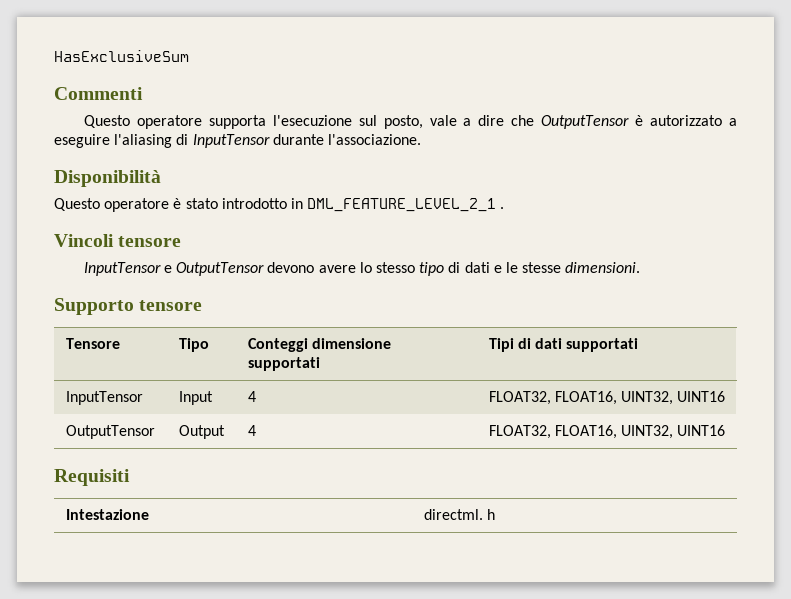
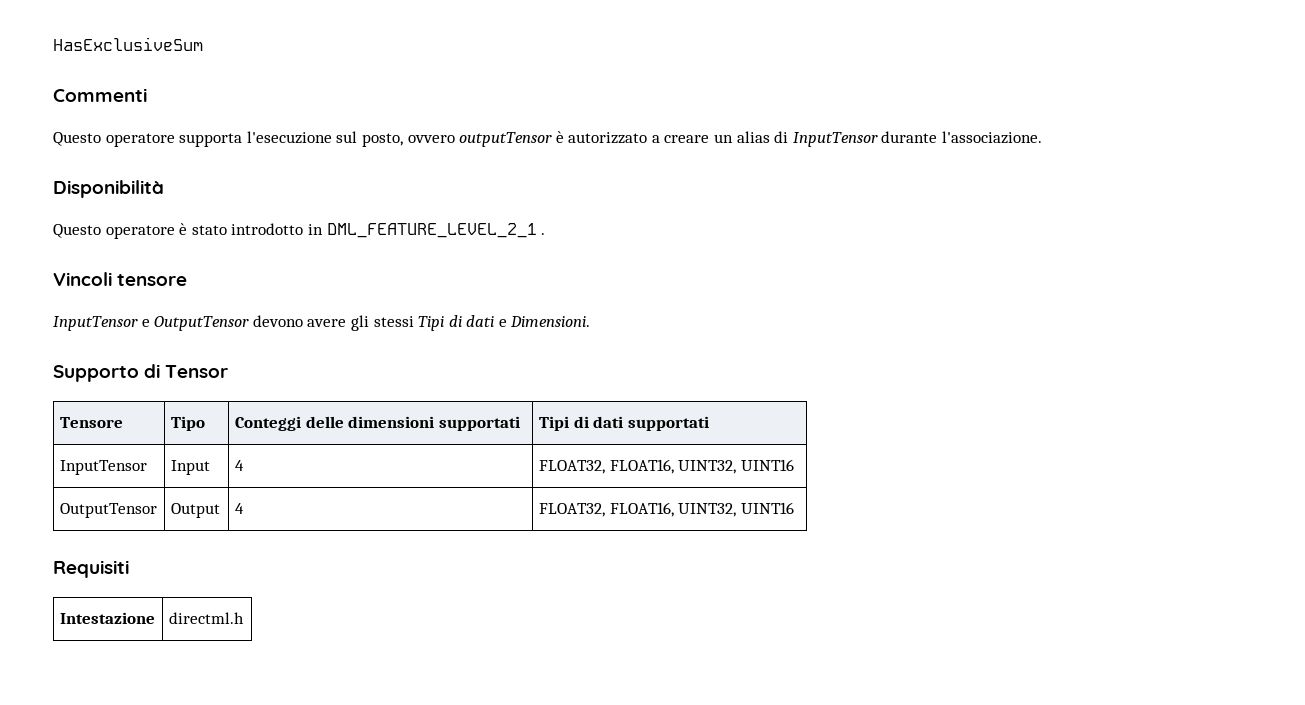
- Questo operatore supporta l'esecuzione sul posto, vale a dire che OutputTensor è autorizzato a eseguire l'aliasing di InputTensor durante l'associazione.
+ Questo operatore supporta l'esecuzione sul posto, ovvero outputTensor è autorizzato a creare un alias di InputTensor durante l'associazione.
- InputTensor e OutputTensor devono avere lo stesso tipo di dati e le stesse dimensioni.
+ InputTensor e OutputTensor devono avere gli stessi Tipi di dati e Dimensioni.
- Supporto tensore
+ Supporto di Tensor
- Tensore | Tipo | Conteggi dimensione supportati | Tipi di dati supportati
+ Tensore | Tipo | Conteggi delle dimensioni supportati | Tipi di dati supportati
- Intestazione | directml. h
+ Intestazione | directml.h

